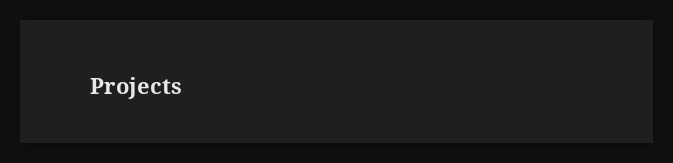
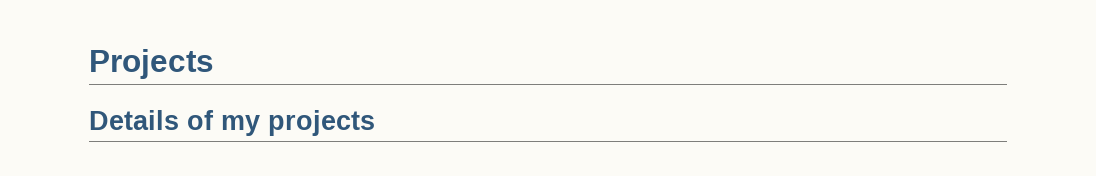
+ Details of my projects

